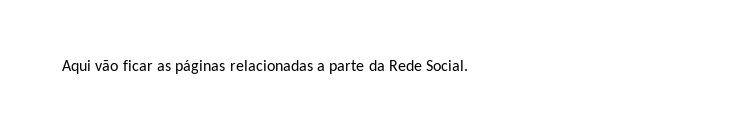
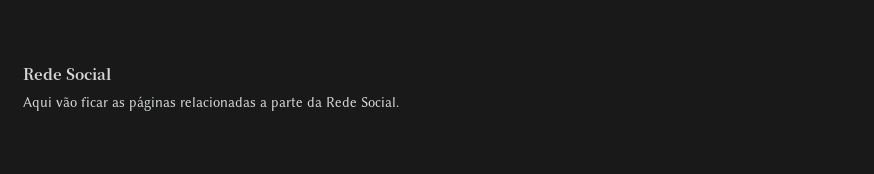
+ Rede Social

